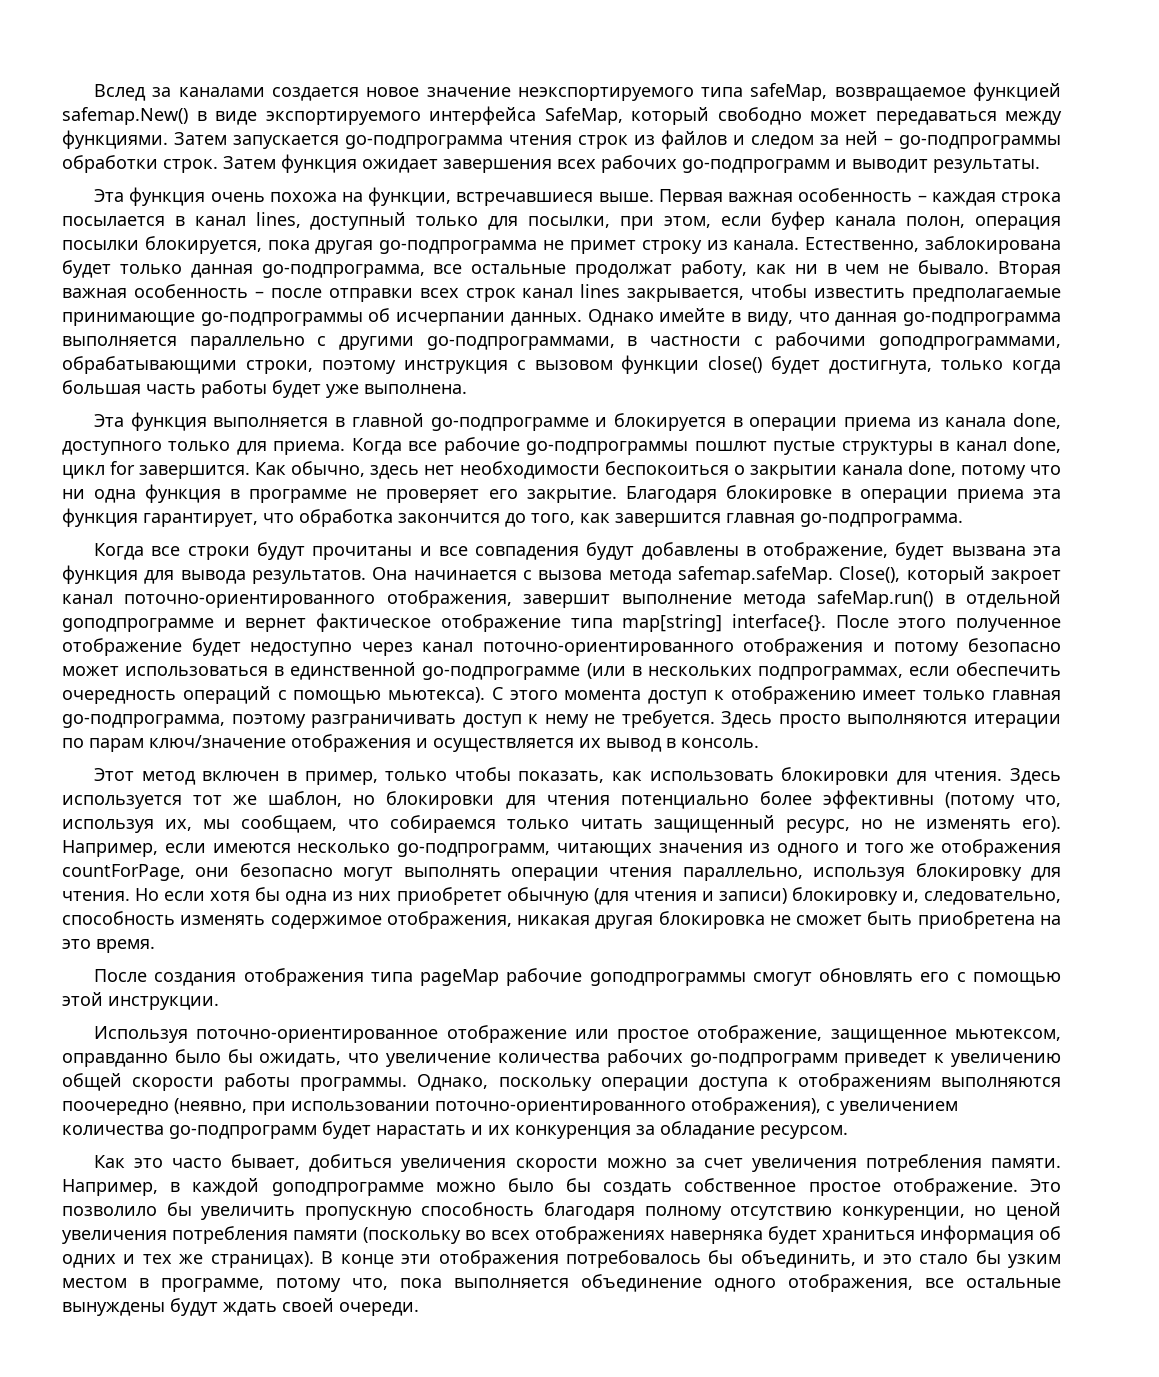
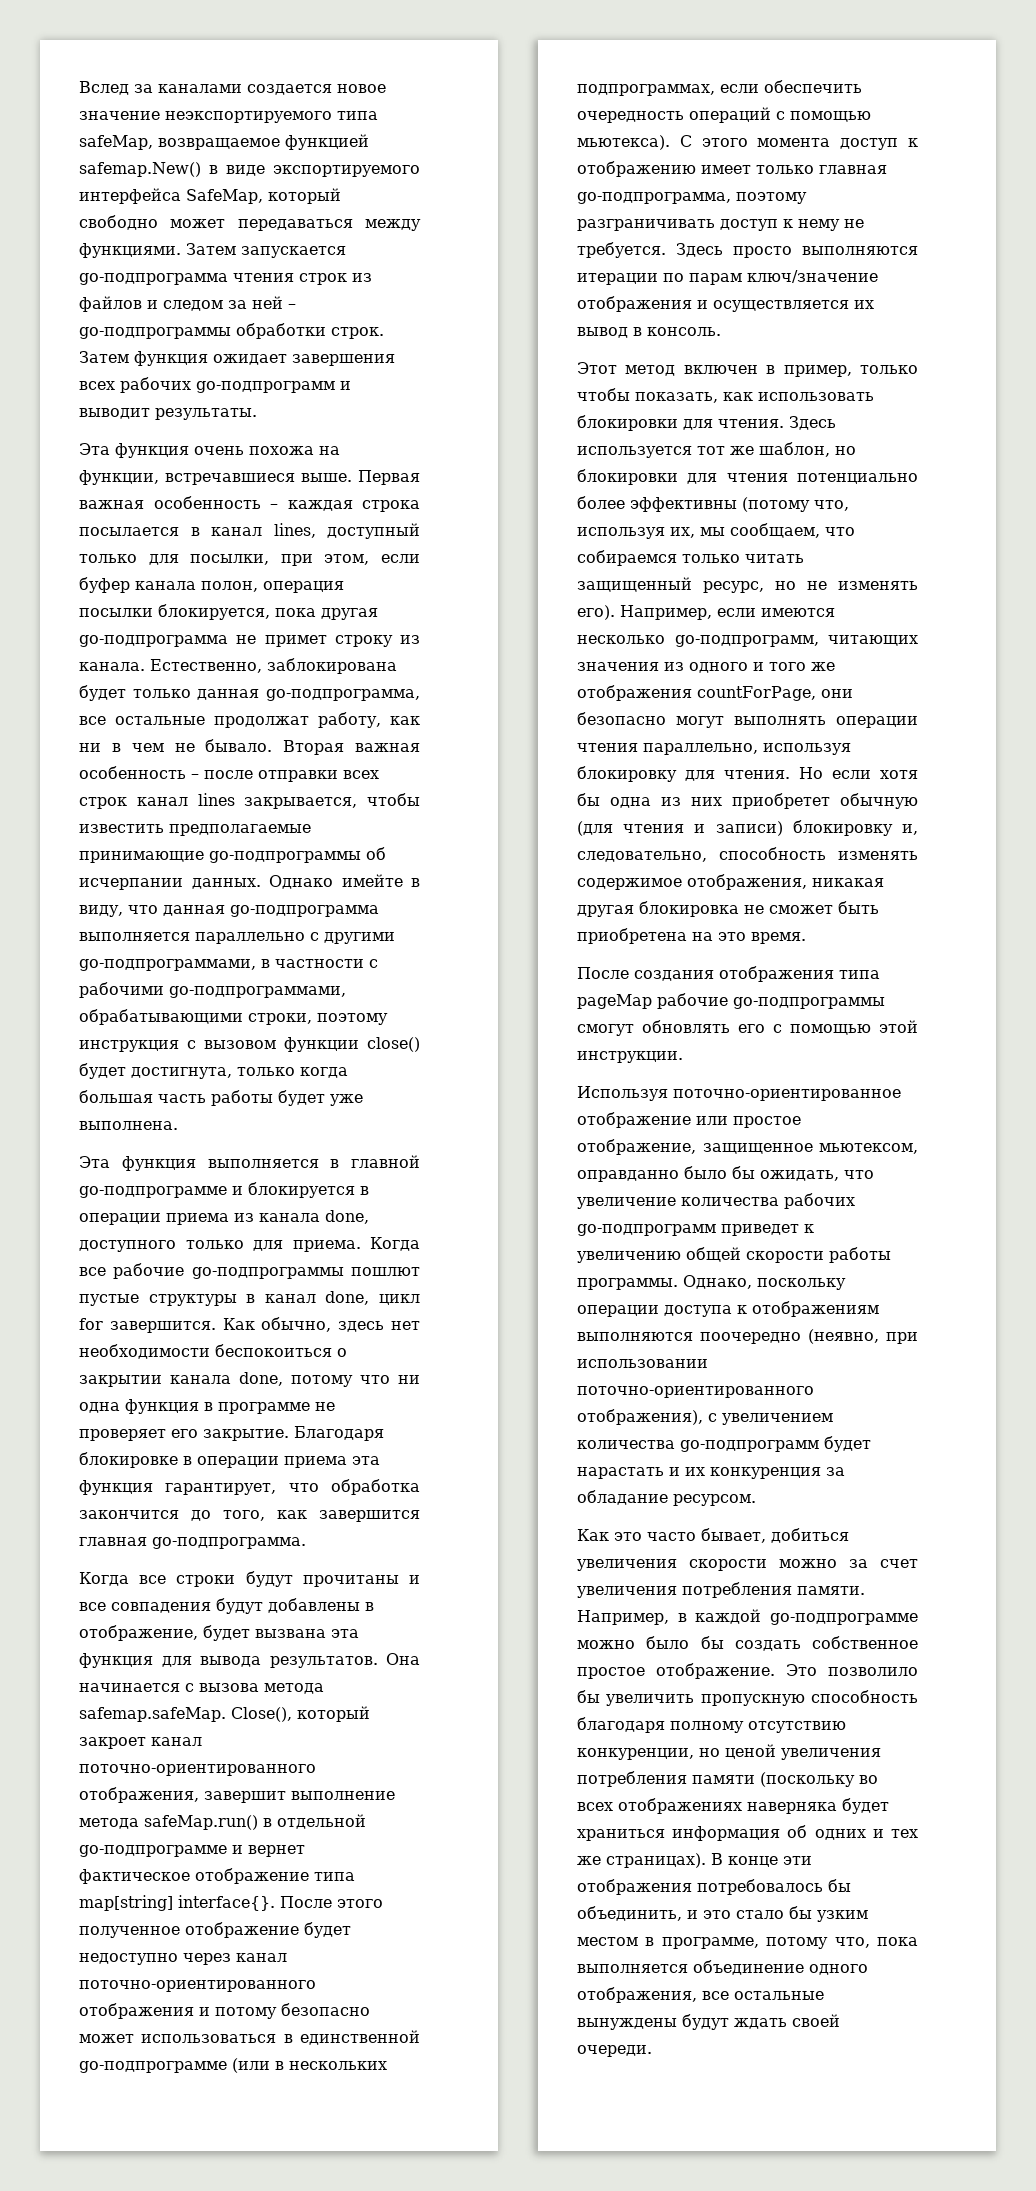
- Однако имейте в виду, что данная go-подпрограмма выполняется параллельно с другими go-подпрограммами, в частности с рабочими goподпрограммами, обрабатывающими строки, поэтому инструкция с вызовом функции close() будет достигнута, только когда большая часть работы будет уже выполнена.
+ Однако имейте в виду, что данная go-подпрограмма выполняется параллельно с другими go-подпрограммами, в частности с рабочими go-подпрограммами, обрабатывающими строки, поэтому инструкция с вызовом функции close() будет достигнута, только когда большая часть работы будет уже выполнена.
- Она начинается с вызова метода safemap.safeMap. Close(), который закроет канал поточно-ориентированного отображения, завершит выполнение метода safeMap.run() в отдельной goподпрограмме и вернет фактическое отображение типа map[string] interface{}.
+ Она начинается с вызова метода safemap.safeMap. Close(), который закроет канал поточно-ориентированного отображения, завершит выполнение метода safeMap.run() в отдельной go-подпрограмме и вернет фактическое отображение типа map[string] interface{}.
- После создания отображения типа pageMap рабочие goподпрограммы смогут обновлять его с помощью этой инструкции.
+ После создания отображения типа pageMap рабочие go-подпрограммы смогут обновлять его с помощью этой инструкции.
- Например, в каждой goподпрограмме можно было бы создать собственное простое отображение.
+ Например, в каждой go-подпрограмме можно было бы создать собственное простое отображение.

